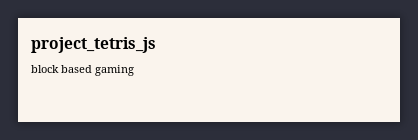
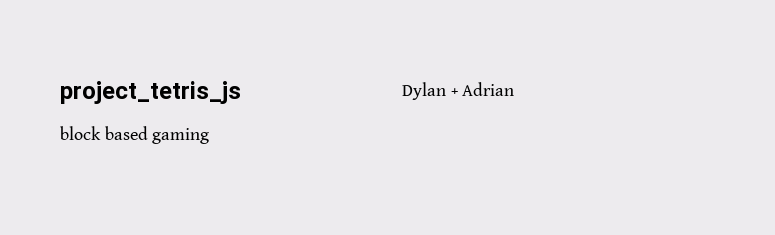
+ Dylan + Adrian

